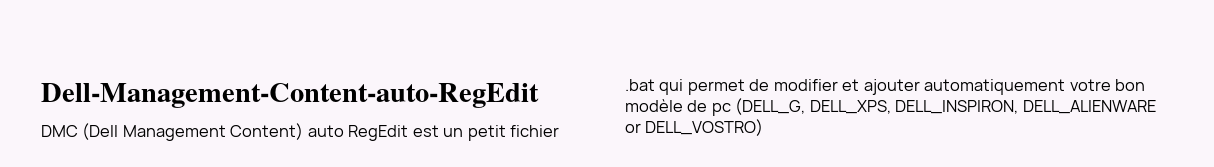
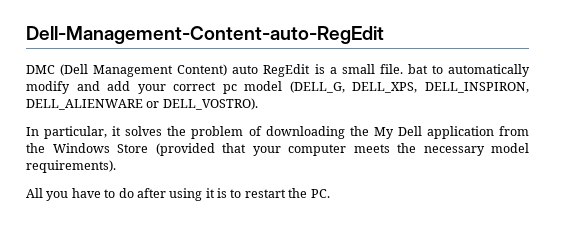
- DMC (Dell Management Content) auto RegEdit est un petit fichier .bat qui permet de modifier et ajouter automatiquement votre bon modèle de pc (DELL_G, DELL_XPS, DELL_INSPIRON, DELL_ALIENWARE or DELL_VOSTRO)
+ DMC (Dell Management Content) auto RegEdit is a small file. bat to automatically modify and add your correct pc model (DELL_G, DELL_XPS, DELL_INSPIRON, DELL_ALIENWARE or DELL_VOSTRO).
+ In particular, it solves the problem of downloading the My Dell application from the Windows Store (provided that your computer meets the necessary model requirements).
+ All you have to do after using it is to restart the PC.

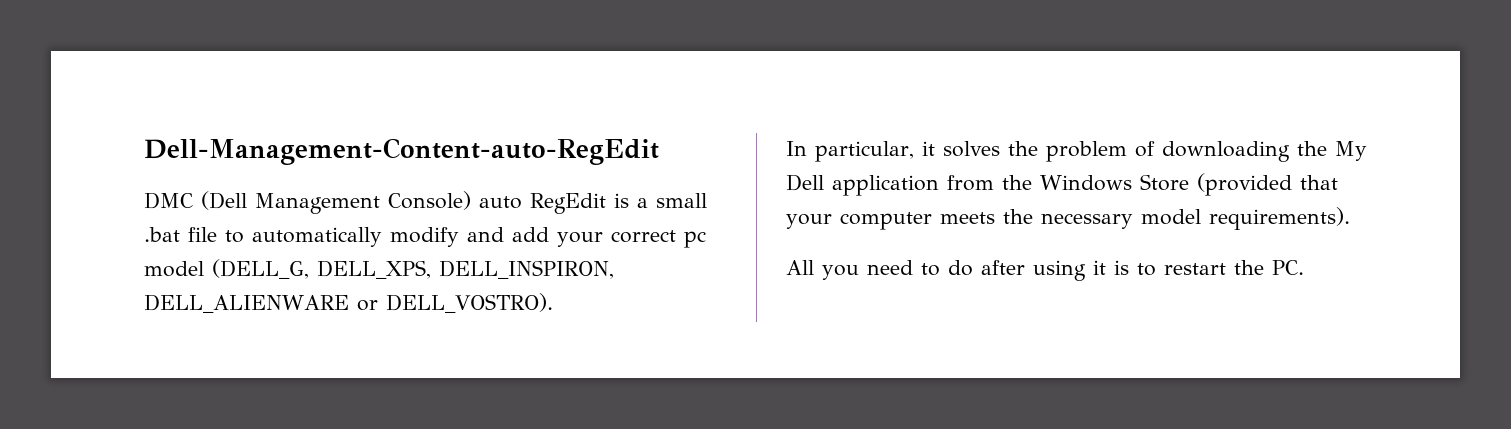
- DMC (Dell Management Content) auto RegEdit is a small file. bat to automatically modify and add your correct pc model (DELL_G, DELL_XPS, DELL_INSPIRON, DELL_ALIENWARE or DELL_VOSTRO).
+ DMC (Dell Management Console) auto RegEdit is a small .bat file to automatically modify and add your correct pc model (DELL_G, DELL_XPS, DELL_INSPIRON, DELL_ALIENWARE or DELL_VOSTRO).
- All you have to do after using it is to restart the PC.
+ All you need to do after using it is to restart the PC.

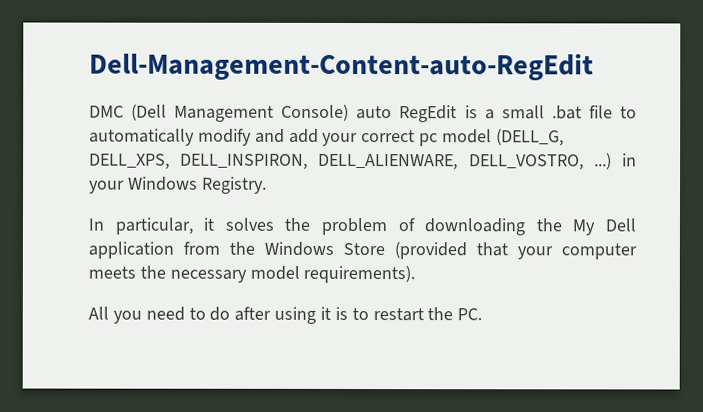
- DMC (Dell Management Console) auto RegEdit is a small .bat file to automatically modify and add your correct pc model (DELL_G, DELL_XPS, DELL_INSPIRON, DELL_ALIENWARE or DELL_VOSTRO).
+ DMC (Dell Management Console) auto RegEdit is a small .bat file to automatically modify and add your correct pc model (DELL_G, DELL_XPS, DELL_INSPIRON, DELL_ALIENWARE, DELL_VOSTRO, ...) in your Windows Registry.

